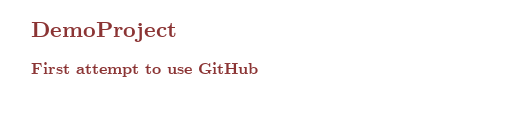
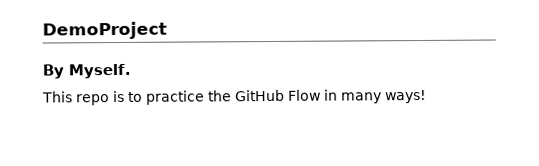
- First attempt to use GitHub
+ By Myself.
+ This repo is to practice the GitHub Flow in many ways!

